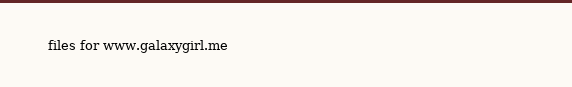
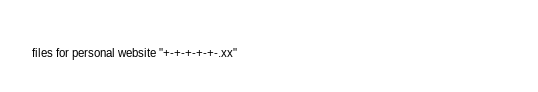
- files for www.galaxygirl.me
+ files for personal website "+-+-+-+-+-.xx"

